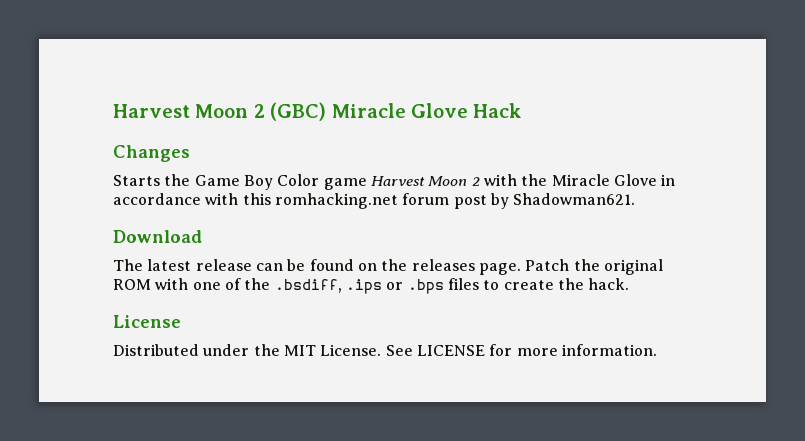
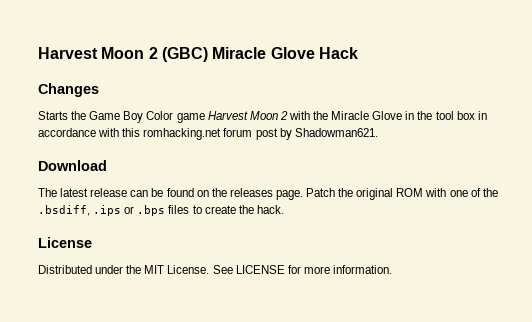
- Starts the Game Boy Color game Harvest Moon 2 with the Miracle Glove in accordance with this romhacking.net forum post by Shadowman621.
+ Starts the Game Boy Color game Harvest Moon 2 with the Miracle Glove in the tool box in accordance with this romhacking.net forum post by Shadowman621.

